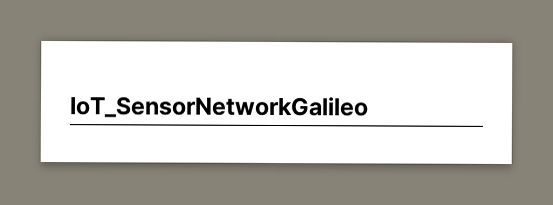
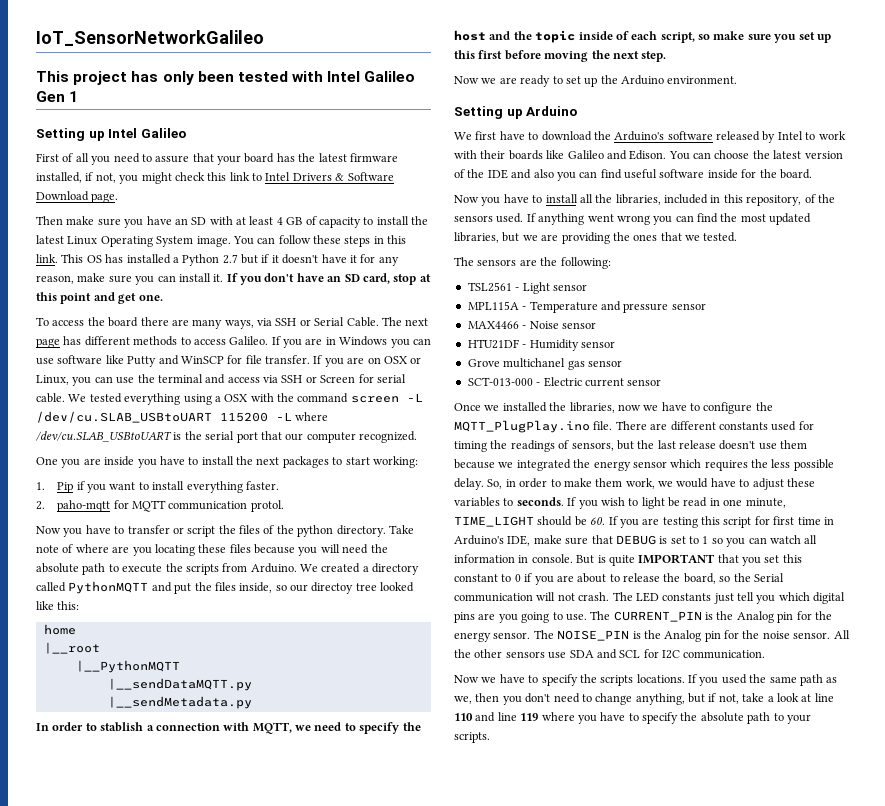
+ This project has only been tested with Intel Galileo Gen 1
+ Setting up Intel Galileo
+ First of all you need to assure that your board has the latest firmware installed, if not, you might check this link to Intel Drivers & Software Download page.
+ Then make sure you have an SD with at least 4 GB of capacity to install the latest Linux Operating System image. You can follow these steps in this link. This OS has installed a Python 2.7 but if it doesn't have it for any reason, make sure you can install it. If you don't have an SD card, stop at this point and get one.
+ To access the board there are many ways, via SSH or Serial Cable. The next page has different methods to access Galileo. If you are in Windows you can use software like Putty and WinSCP for file transfer. If you are on OSX or Linux, you can use the terminal and access via SSH or Screen for serial cable. We tested everything using a OSX with the command screen -L /dev/cu.SLAB_USBtoUART 115200 -L where /dev/cu.SLAB_USBtoUART is the serial port that our computer recognized.
+ One you are inside you have to install the next packages to start working:
+ 1. Pip if you want to install everything faster.
+ 2. paho-mqtt for MQTT communication protol.
+ Now you have to transfer or script the files of the python directory. Take note of where are you locating these files because you will need the absolute path to execute the scripts from Arduino. We created a directory called PythonMQTT and put the files inside, so our directoy tree looked like this:
+ home
+ |__root
+ |__PythonMQTT
+ |__sendDataMQTT.py
+ |__sendMetadata.py
+ In order to stablish a connection with MQTT, we need to specify the host and the topic inside of each script, so make sure you set up this first before moving the next step.
+ Now we are ready to set up the Arduino environment.
+ Setting up Arduino
+ We first have to download the Arduino's software released by Intel to work with their boards like Galileo and Edison. You can choose the latest version of the IDE and also you can find useful software inside for the board.
+ Now you have to install all the libraries, included in this repository, of the sensors used. If anything went wrong you can find the most updated libraries, but we are providing the ones that we tested.
+ The sensors are the following:
+ TSL2561 - Light sensor
+ MPL115A - Temperature and pressure sensor
+ MAX4466 - Noise sensor
+ HTU21DF - Humidity sensor
+ Grove multichanel gas sensor
+ SCT-013-000 - Electric current sensor
+ Once we installed the libraries, now we have to configure the MQTT_PlugPlay.ino file. There are different constants used for timing the readings of sensors, but the last release doesn't use them because we integrated the energy sensor which requires the less possible delay. So, in order to make them work, we would have to adjust these variables to seconds. If you wish to light be read in one minute, TIME_LIGHT should be 60. If you are testing this script for first time in Arduino's IDE, make sure that DEBUG is set to 1 so you can watch all information in console. But is quite IMPORTANT that you set this constant to 0 if you are about to release the board, so the Serial communication will not crash. The LED constants just tell you which digital pins are you going to use. The CURRENT_PIN is the Analog pin for the energy sensor. The NOISE_PIN is the Analog pin for the noise sensor. All the other sensors use SDA and SCL for I2C communication.
+ Now we have to specify the scripts locations. If you used the same path as we, then you don't need to change anything, but if not, take a look at line 110 and line 119 where you have to specify the absolute path to your scripts.

